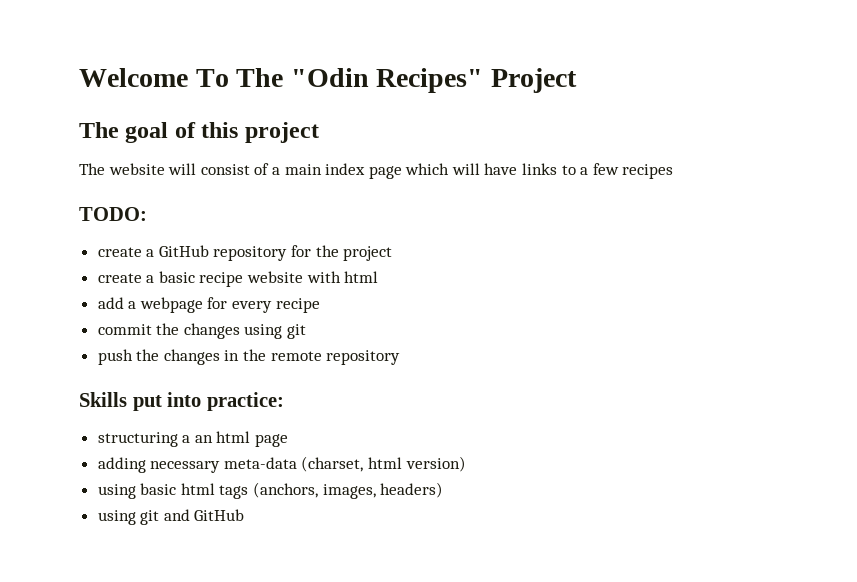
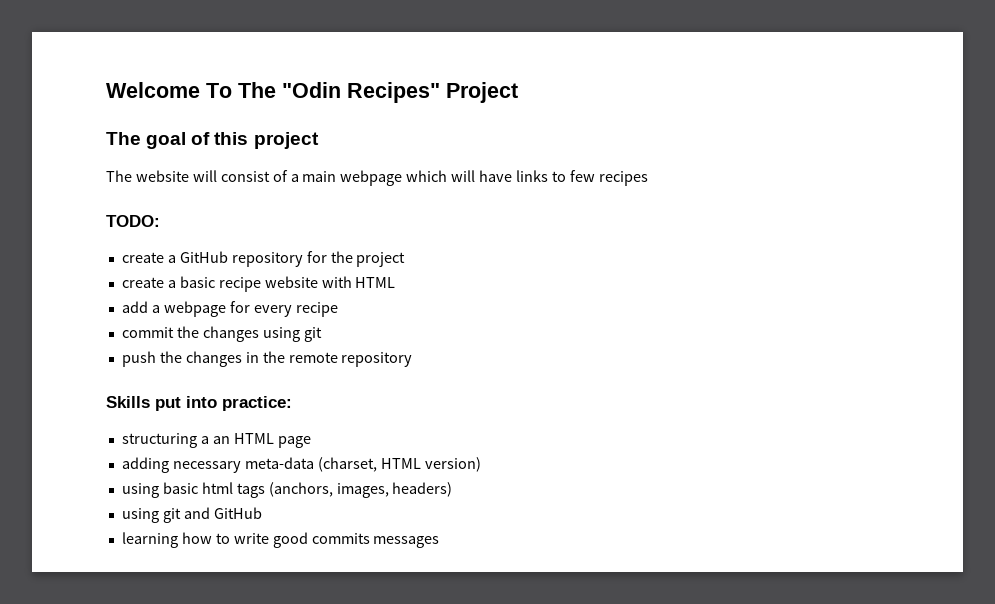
- The website will consist of a main index page which will have links to a few recipes
+ The website will consist of a main webpage which will have links to few recipes
- create a basic recipe website with html
+ create a basic recipe website with HTML
- structuring a an html page
+ structuring a an HTML page
- adding necessary meta-data (charset, html version)
+ adding necessary meta-data (charset, HTML version)
+ learning how to write good commits messages

